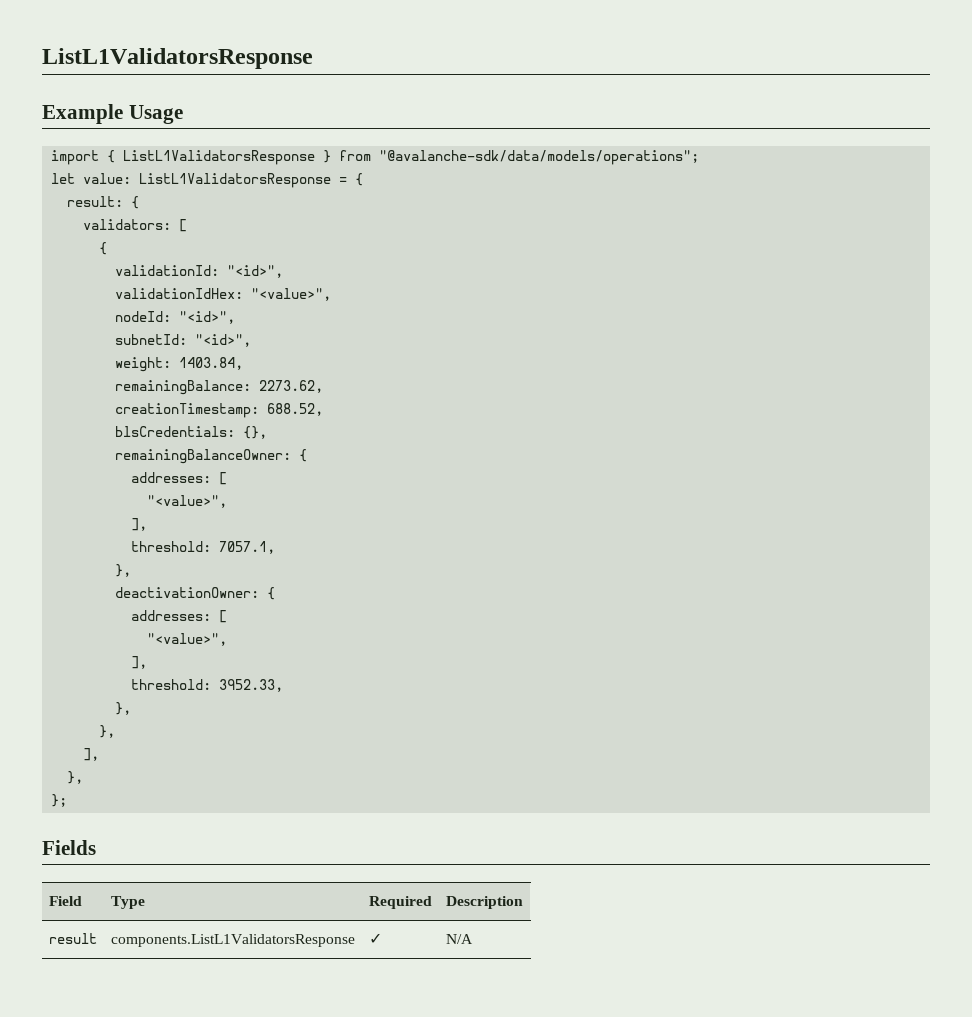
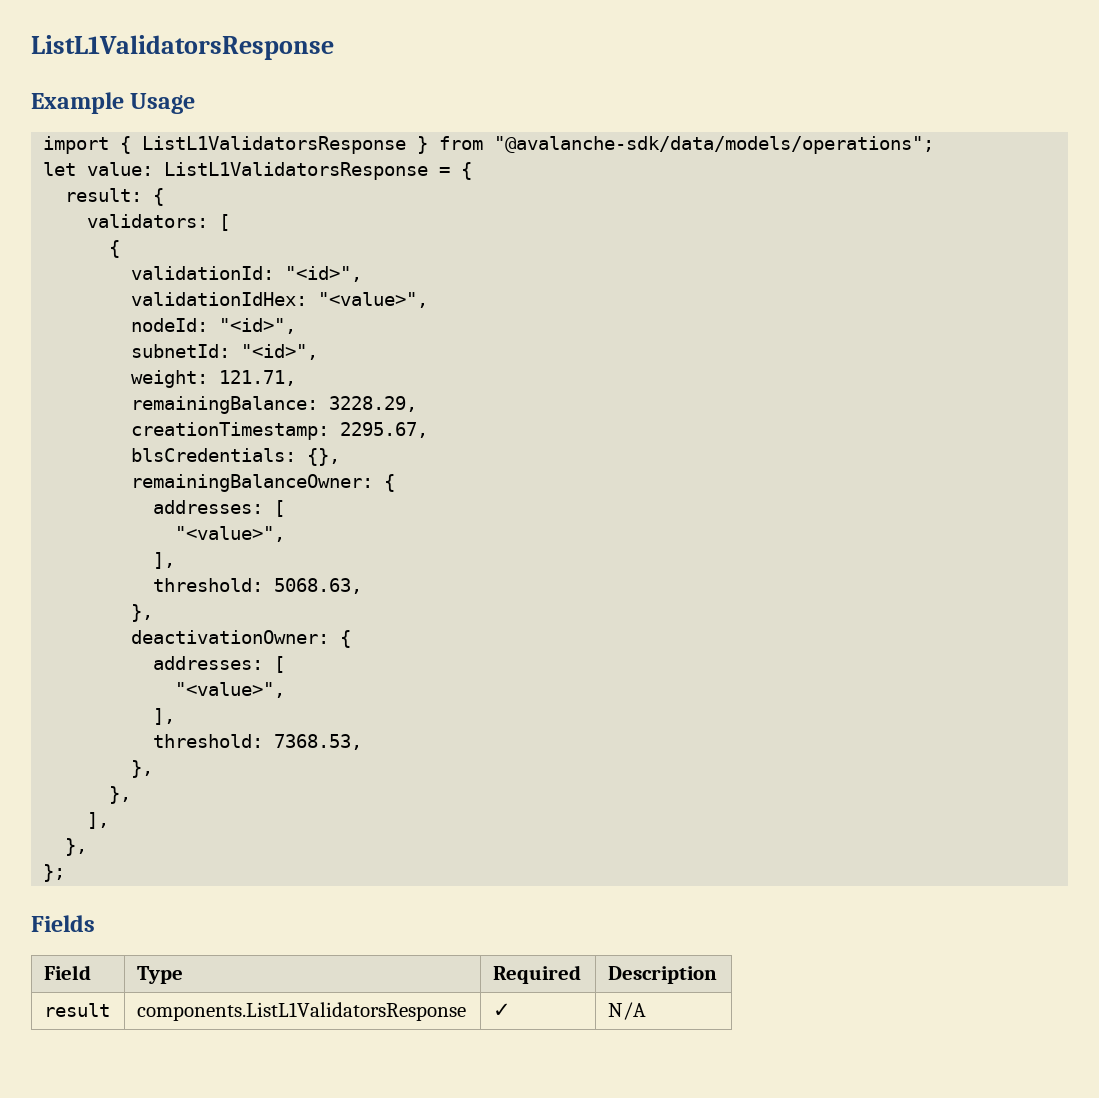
- weight: 1403.84,
+ weight: 121.71,
- remainingBalance: 2273.62,
+ remainingBalance: 3228.29,
- creationTimestamp: 688.52,
+ creationTimestamp: 2295.67,
- threshold: 7057.1,
+ threshold: 5068.63,
- threshold: 3952.33,
+ threshold: 7368.53,

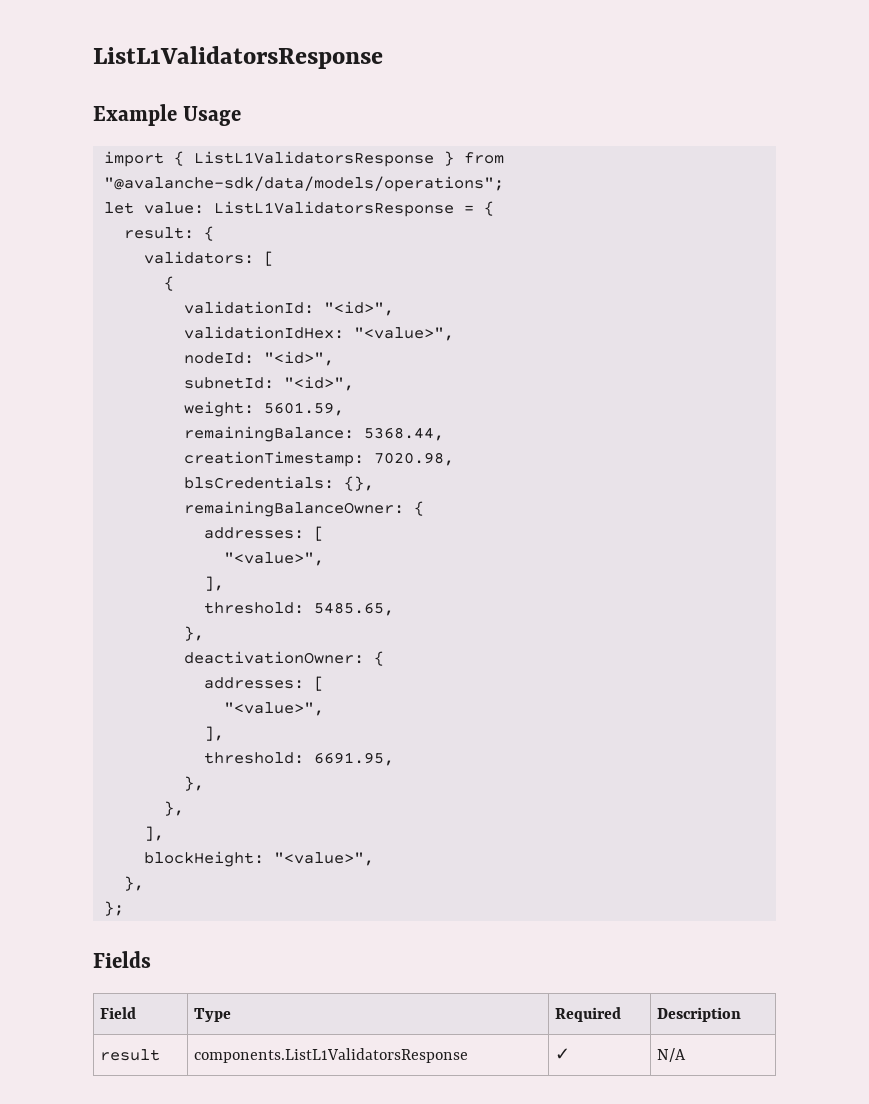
- weight: 121.71,
+ weight: 5601.59,
- remainingBalance: 3228.29,
+ remainingBalance: 5368.44,
- creationTimestamp: 2295.67,
+ creationTimestamp: 7020.98,
- threshold: 5068.63,
+ threshold: 5485.65,
- threshold: 7368.53,
+ threshold: 6691.95,
+ blockHeight: "<value>",

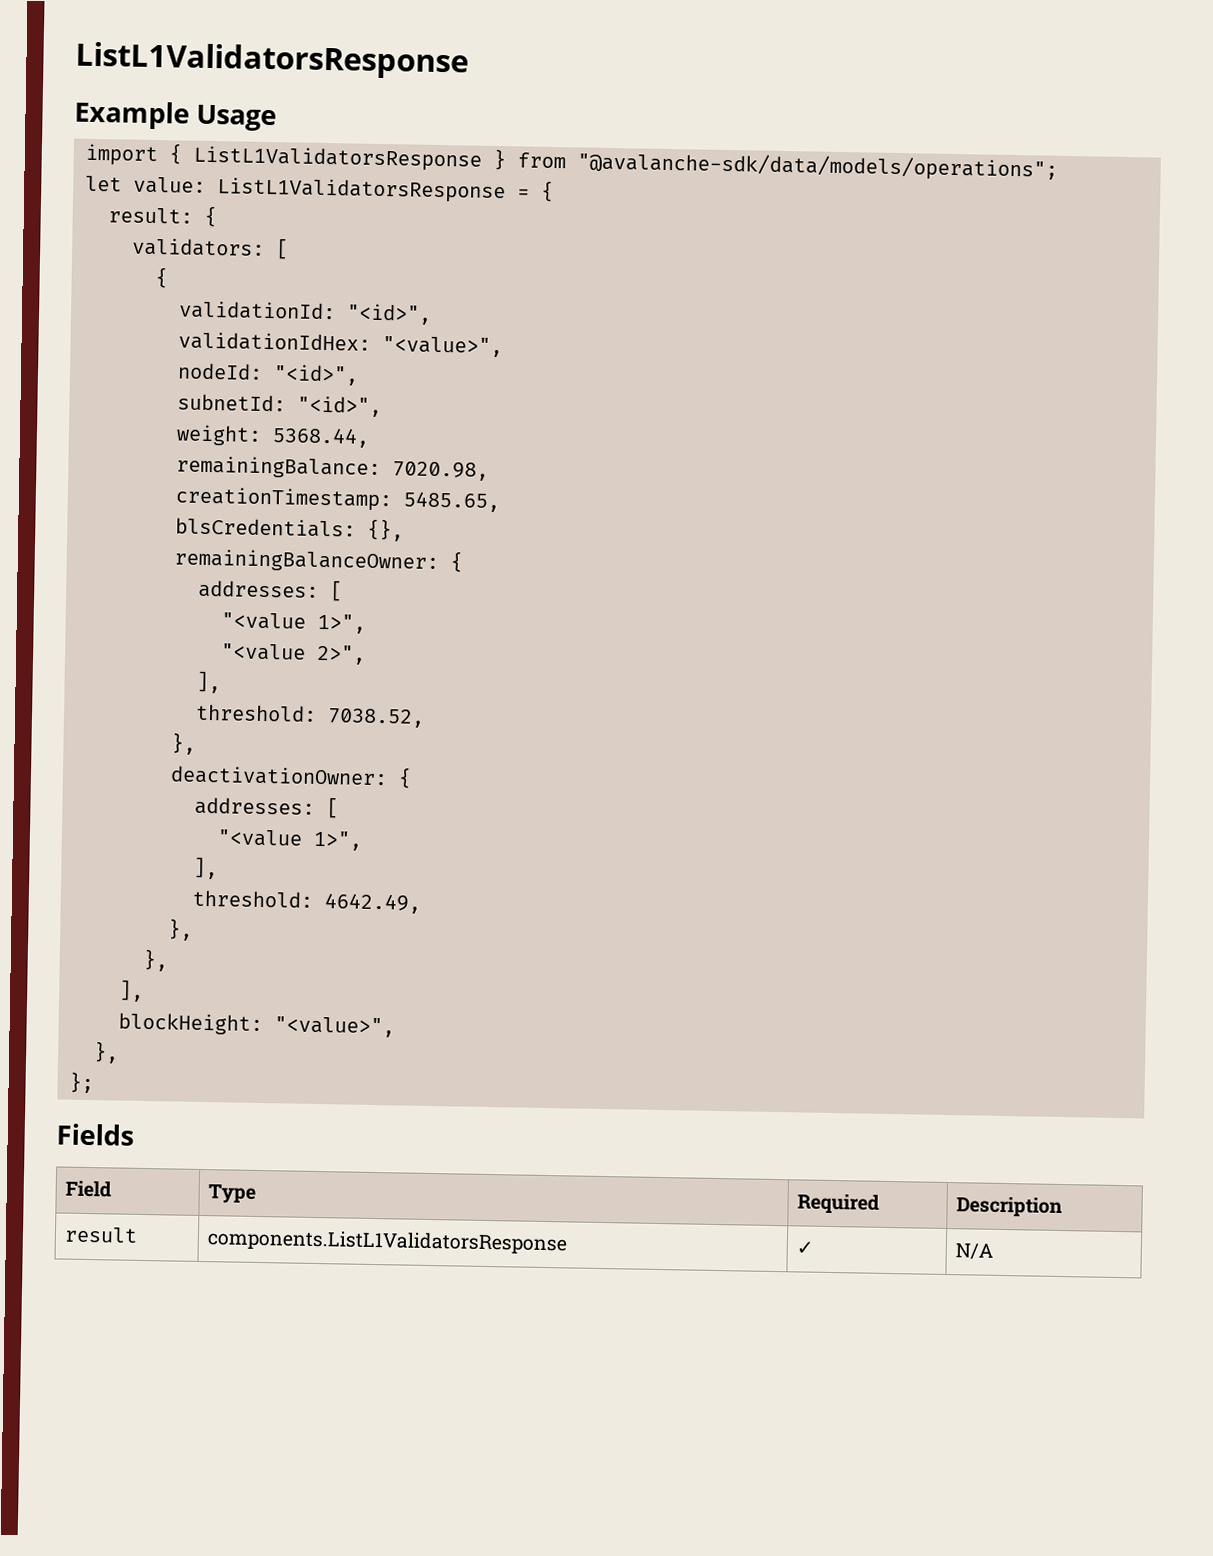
- weight: 5601.59,
+ weight: 5368.44,
- remainingBalance: 5368.44,
+ remainingBalance: 7020.98,
- creationTimestamp: 7020.98,
+ creationTimestamp: 5485.65,
  remainingBalanceOwner: {
  addresses: [
- "<value>",
+ "<value 1>",
+ "<value 2>",
  ],
- threshold: 5485.65,
+ threshold: 7038.52,
  deactivationOwner: {
  addresses: [
- "<value>",
+ "<value 1>",
  ],
- threshold: 6691.95,
+ threshold: 4642.49,

